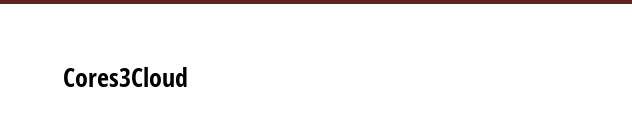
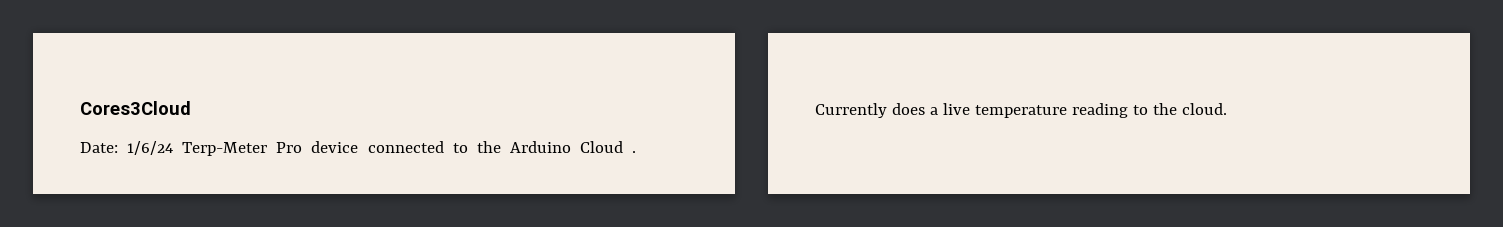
+ Date: 1/6/24 Terp-Meter Pro device connected to the Arduino Cloud . Currently does a live temperature reading to the cloud.

